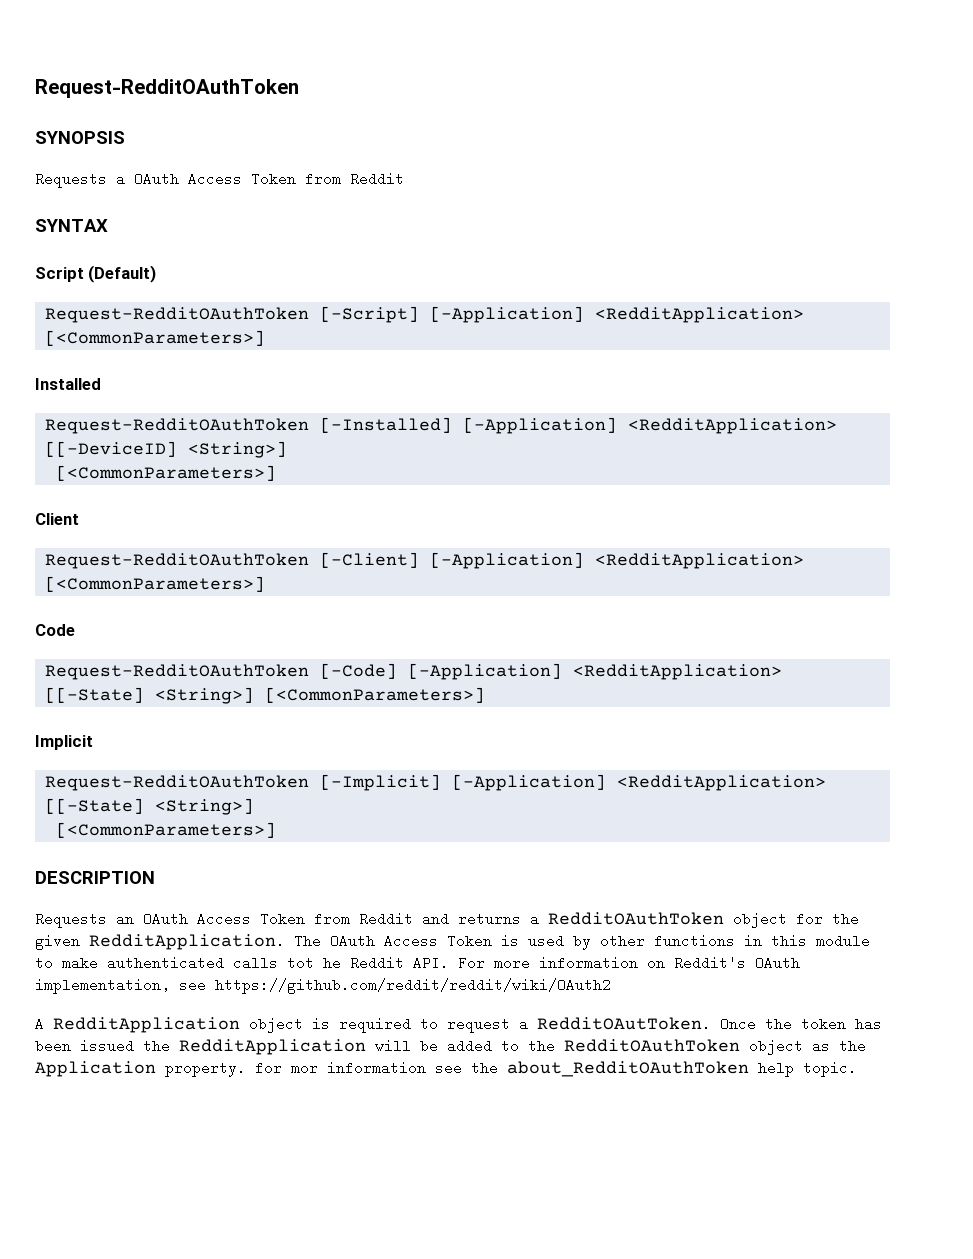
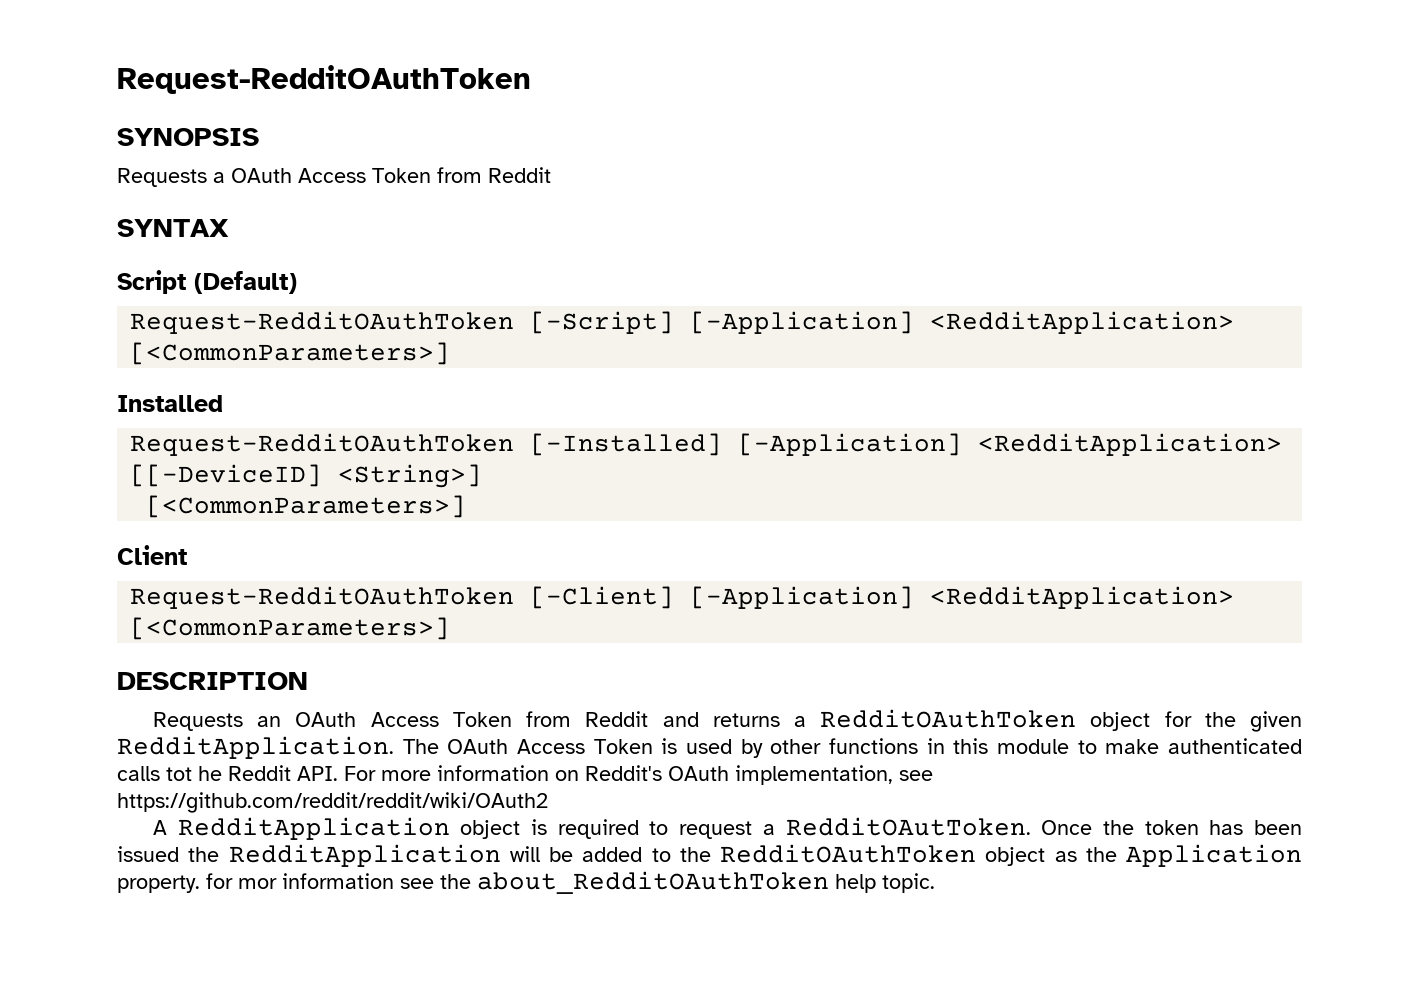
- Code
- Request-RedditOAuthToken [-Code] [-Application] <RedditApplication> [[-State] <String>] [<CommonParameters>]
- Implicit
- Request-RedditOAuthToken [-Implicit] [-Application] <RedditApplication> [[-State] <String>]
- [<CommonParameters>]

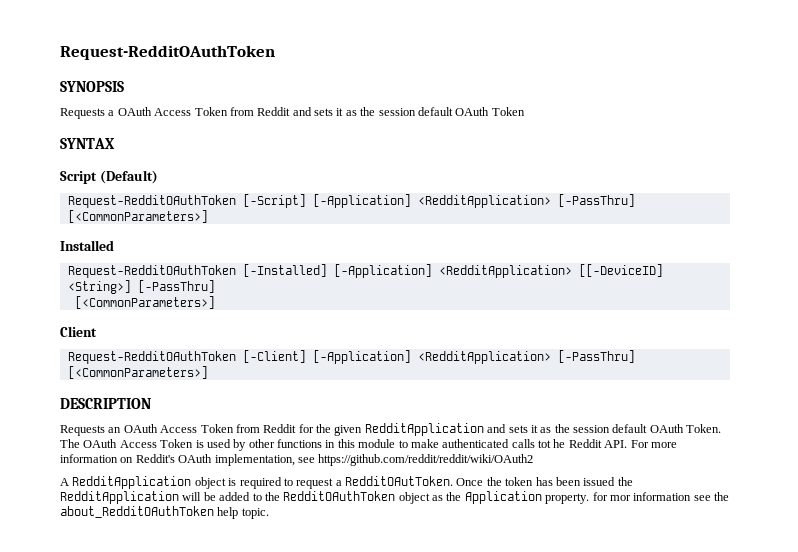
- Requests a OAuth Access Token from Reddit
+ Requests a OAuth Access Token from Reddit and sets it as the session default OAuth Token
- Request-RedditOAuthToken [-Script] [-Application] <RedditApplication> [<CommonParameters>]
+ Request-RedditOAuthToken [-Script] [-Application] <RedditApplication> [-PassThru] [<CommonParameters>]
- Request-RedditOAuthToken [-Installed] [-Application] <RedditApplication> [[-DeviceID] <String>]
+ Request-RedditOAuthToken [-Installed] [-Application] <RedditApplication> [[-DeviceID] <String>] [-PassThru]
- Request-RedditOAuthToken [-Client] [-Application] <RedditApplication> [<CommonParameters>]
+ Request-RedditOAuthToken [-Client] [-Application] <RedditApplication> [-PassThru] [<CommonParameters>]
- Requests an OAuth Access Token from Reddit and returns a RedditOAuthToken object for the given RedditApplication.
+ Requests an OAuth Access Token from Reddit for the given RedditApplication and sets it as the session default OAuth Token.

